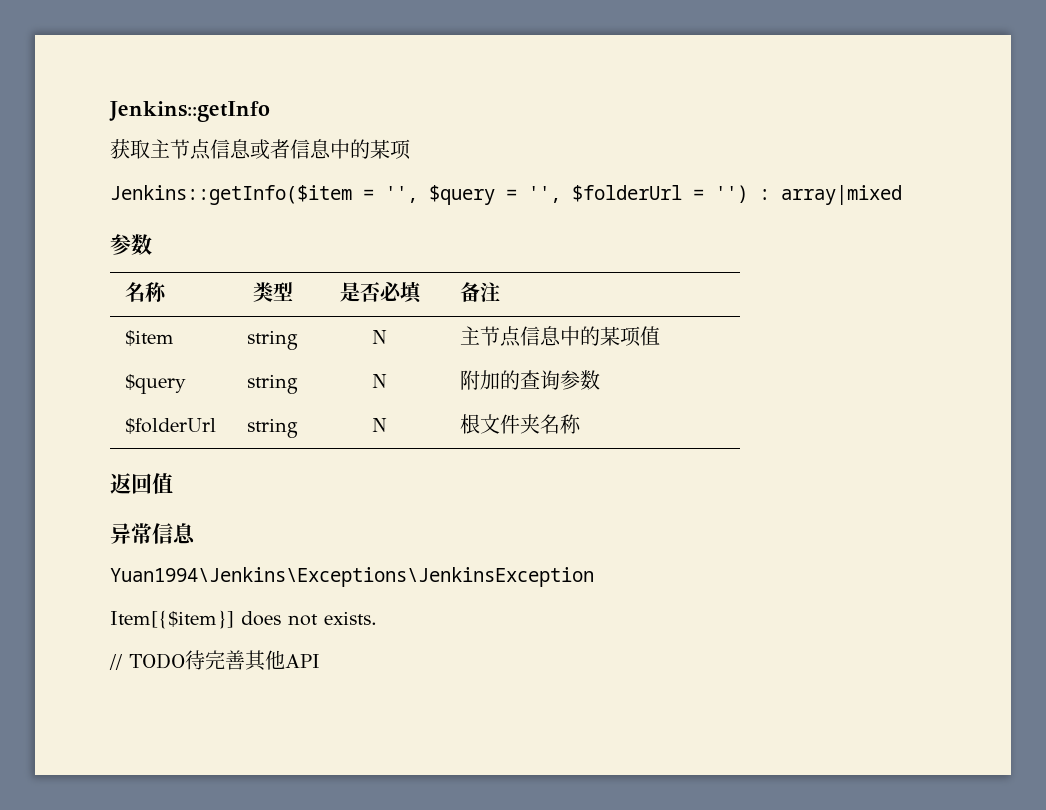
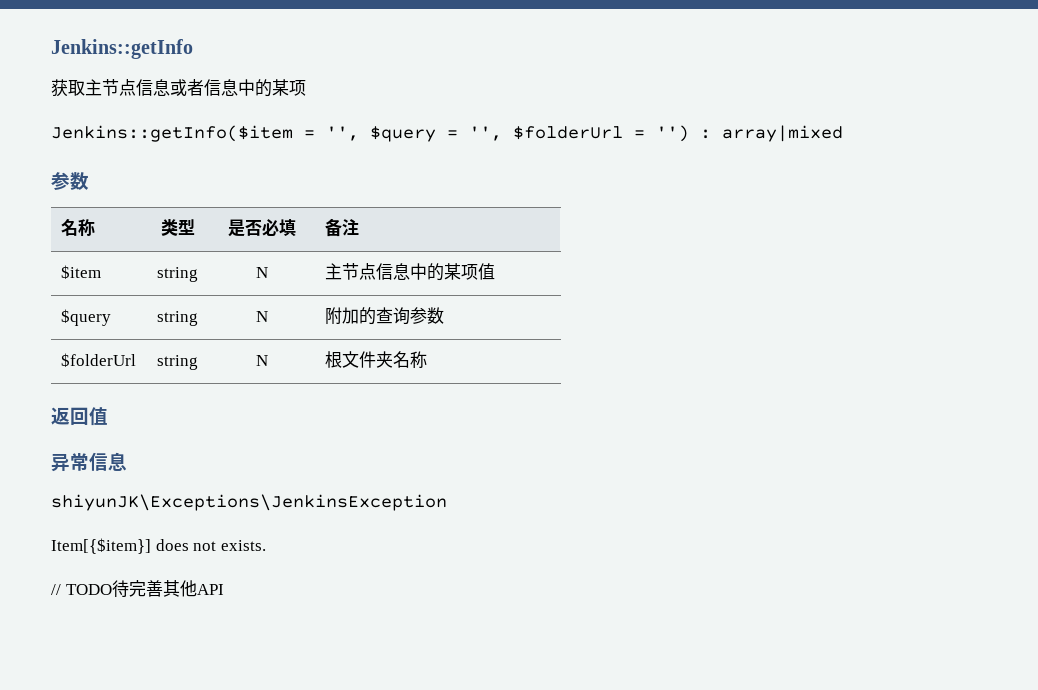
- Yuan1994\Jenkins\Exceptions\JenkinsException
+ shiyunJK\Exceptions\JenkinsException

